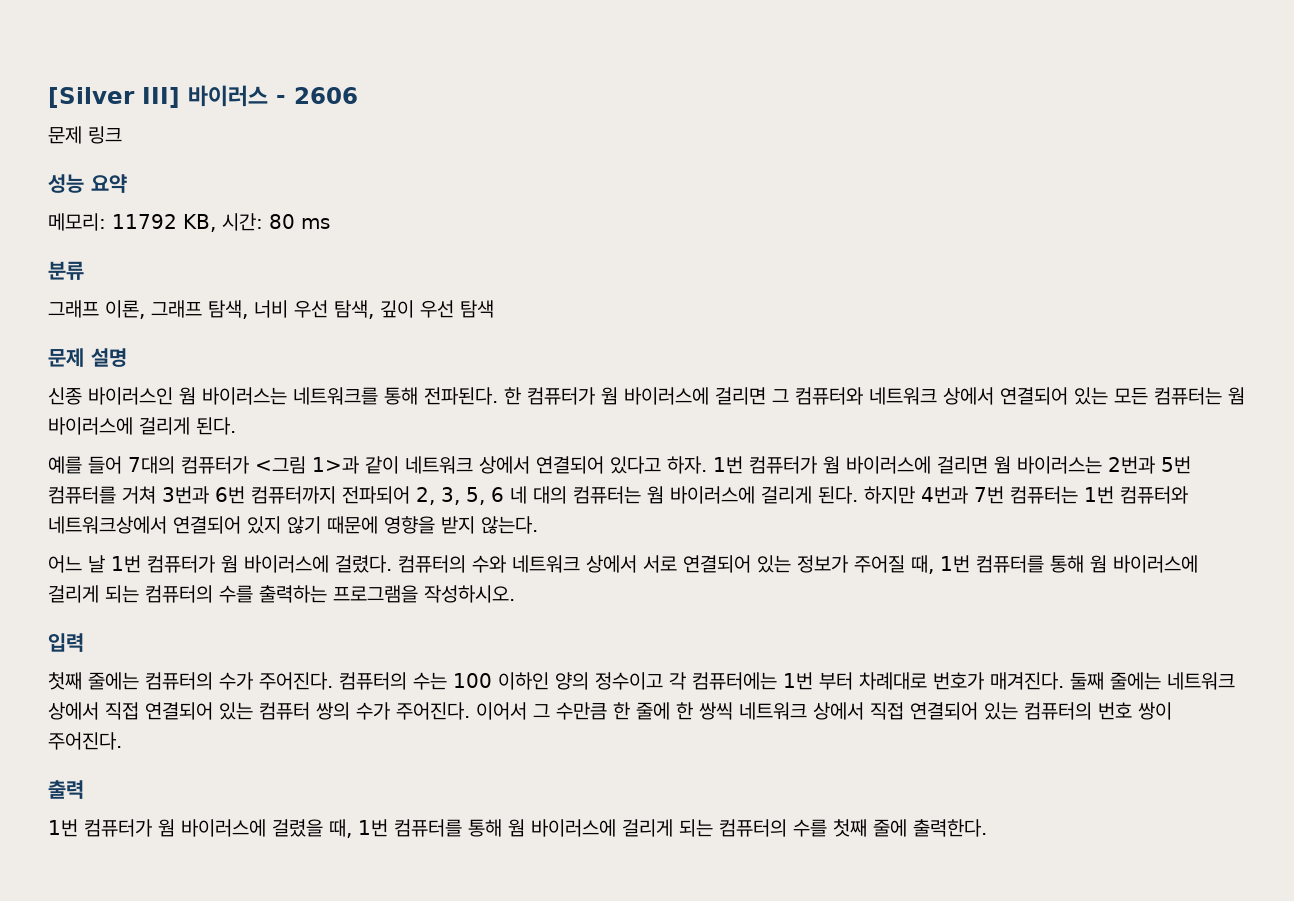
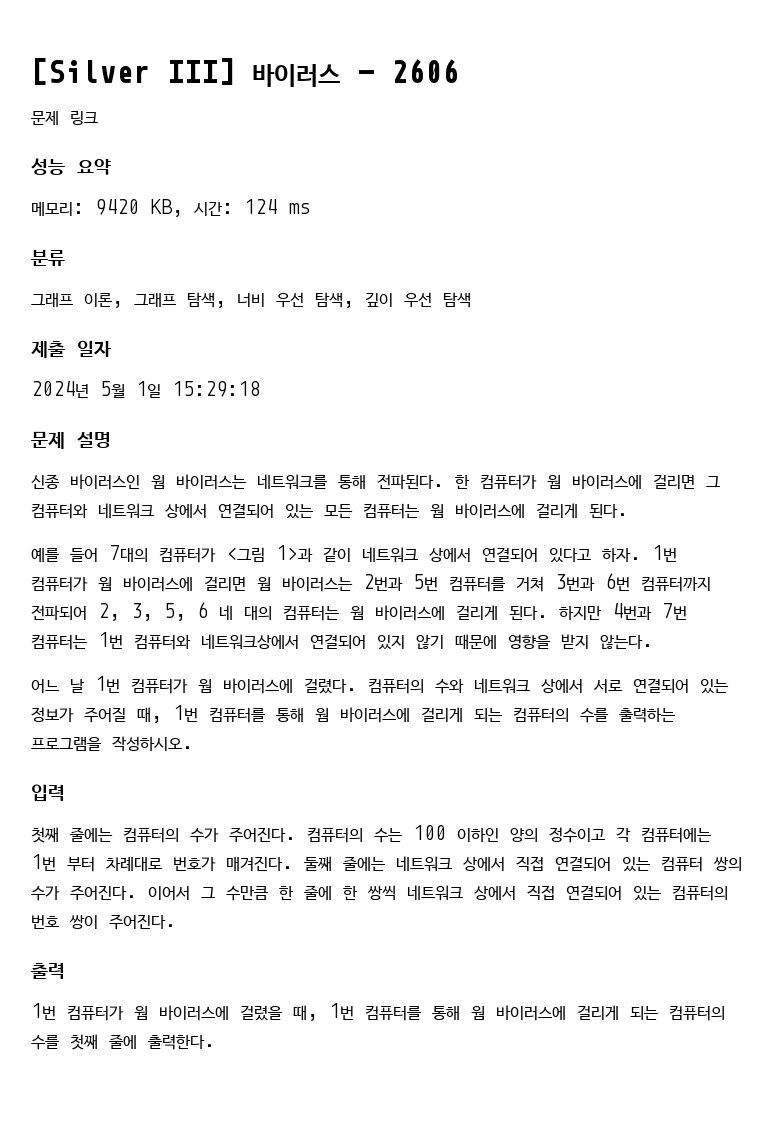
- 메모리: 11792 KB, 시간: 80 ms
+ 메모리: 9420 KB, 시간: 124 ms
+ 제출 일자
+ 2024년 5월 1일 15:29:18

